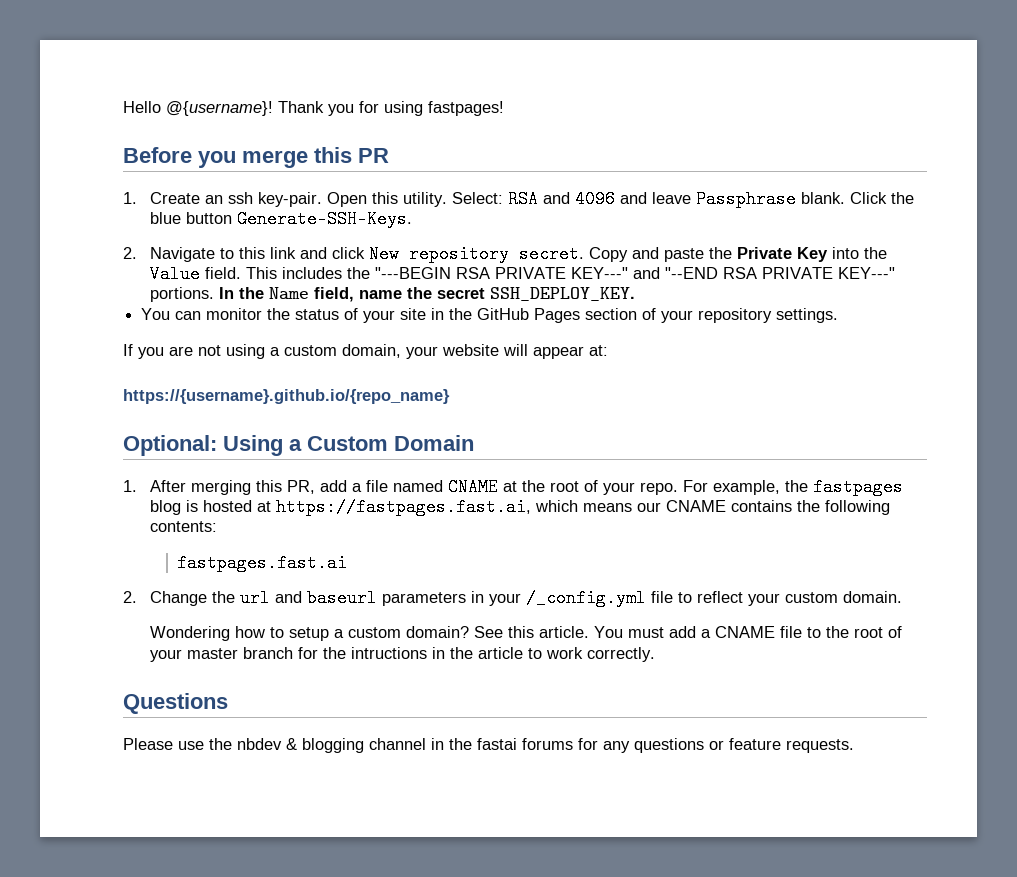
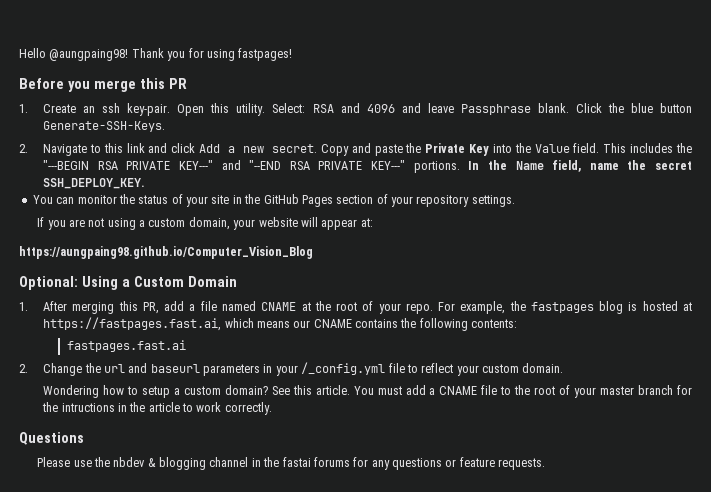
- Hello @{username}!
+ Hello @aungpaing98!
- 2. Navigate to this link and click New repository secret.
+ 2. Navigate to this link and click Add a new secret.
- https://{username}.github.io/{repo_name}
+ https://aungpaing98.github.io/Computer_Vision_Blog

